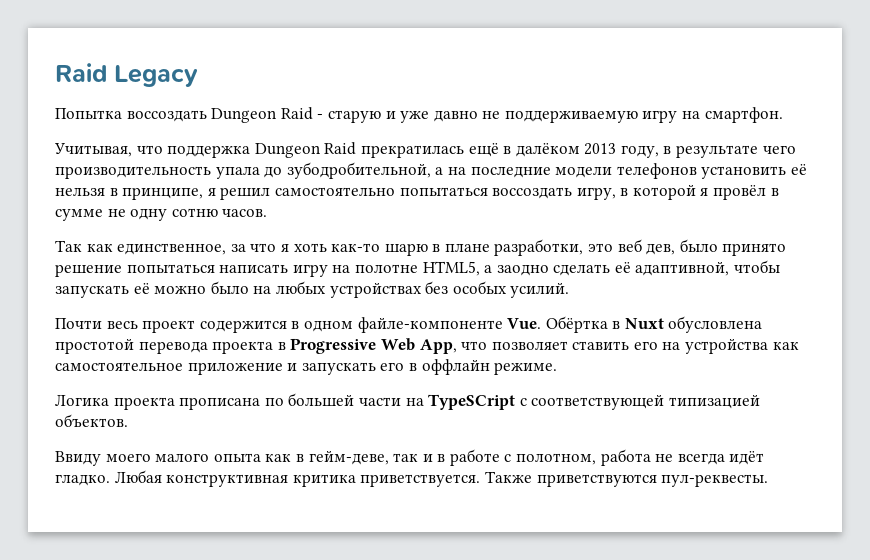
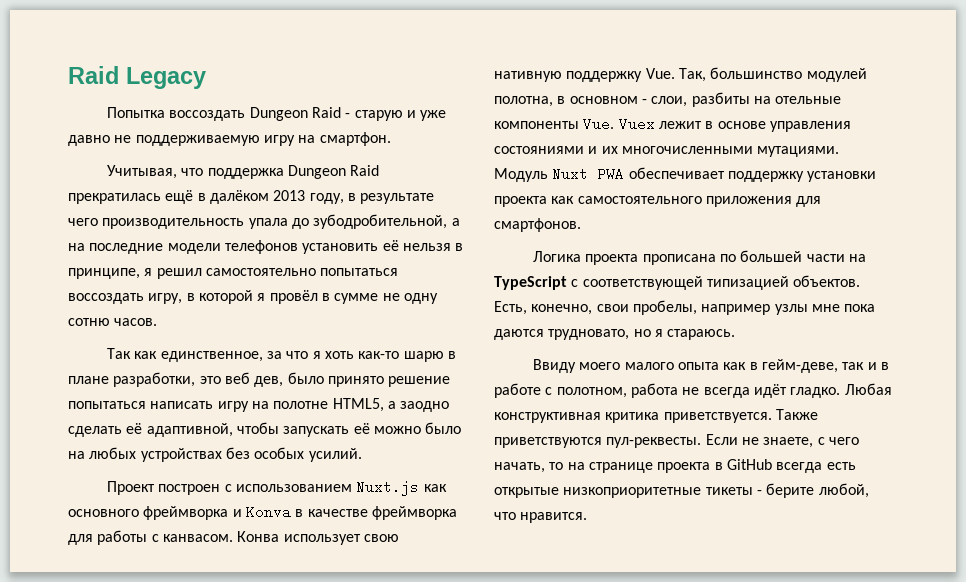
- Почти весь проект содержится в одном файле-компоненте Vue. Обёртка в Nuxt обусловлена простотой перевода проекта в Progressive Web App, что позволяет ставить его на устройства как самостоятельное приложение и запускать его в оффлайн режиме.
+ Проект построен с использованием Nuxt.js как основного фреймворка и Konva в качестве фреймворка для работы с канвасом. Конва использует свою нативную поддержку Vue. Так, большинство модулей полотна, в основном - слои, разбиты на отельные компоненты Vue. Vuex лежит в основе управления состояниями и их многочисленными мутациями. Модуль Nuxt PWA обеспечивает поддержку установки проекта как самостоятельного приложения для смартфонов.
- Логика проекта прописана по большей части на TypeSCript с соответствующей типизацией объектов.
+ Логика проекта прописана по большей части на TypeScript с соответствующей типизацией объектов. Есть, конечно, свои пробелы, например узлы мне пока даются трудновато, но я стараюсь.
+ Если не знаете, с чего начать, то на странице проекта в GitHub всегда есть открытые низкоприоритетные тикеты - берите любой, что нравится.

